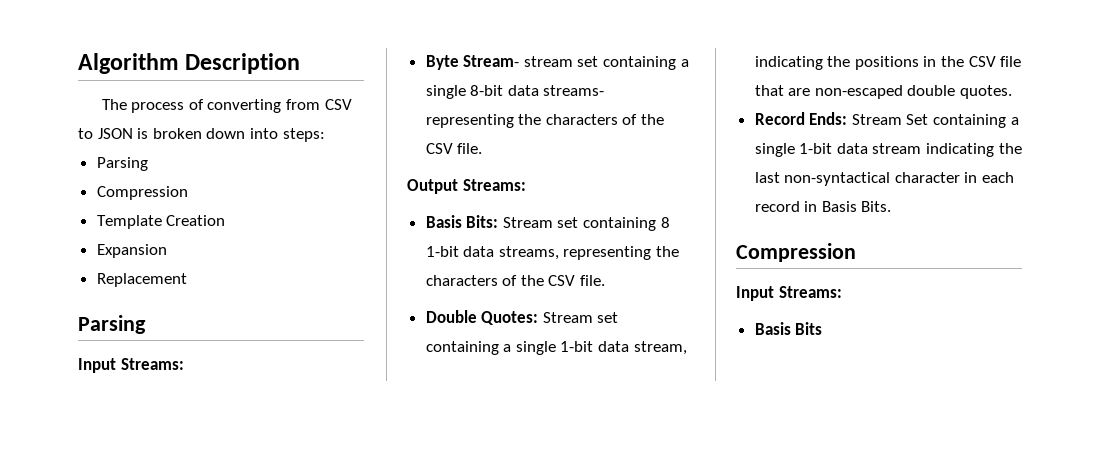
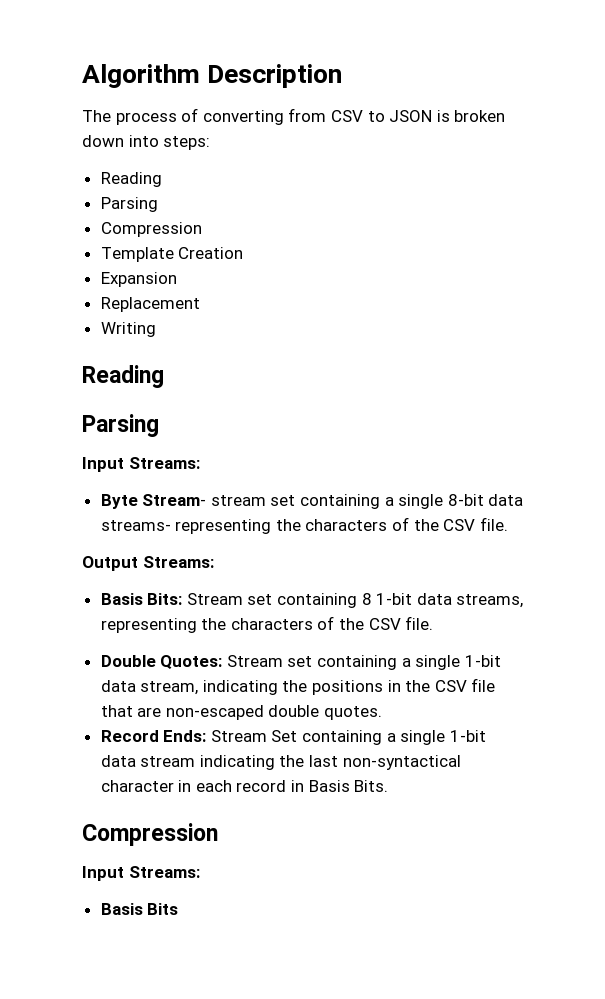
  The process of converting from CSV to JSON is broken down into steps:
+ Reading
+ Writing
+ Reading

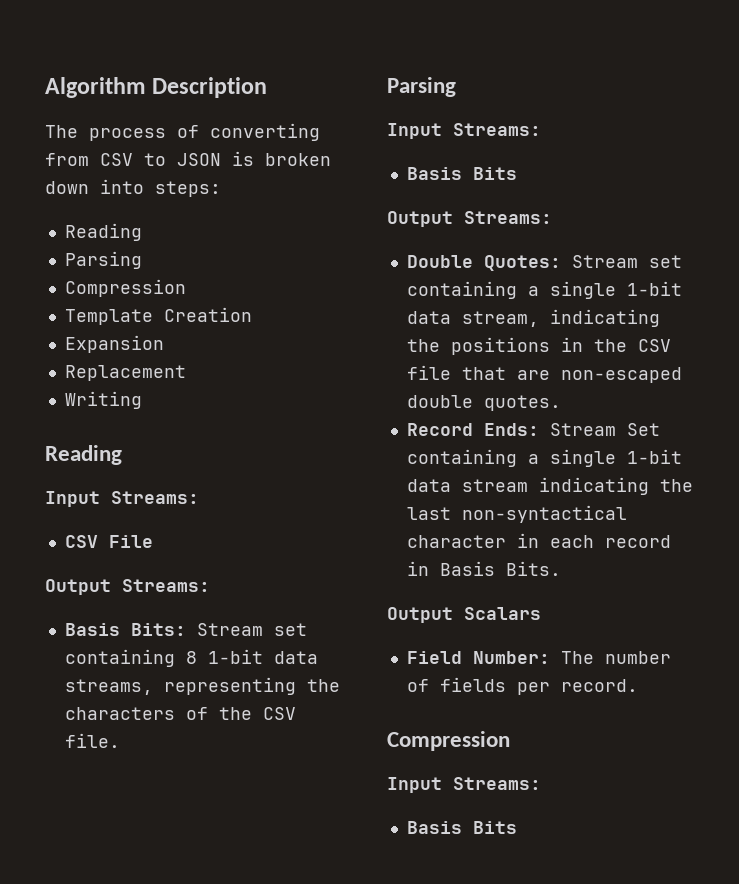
  Writing
  Reading
- Parsing
  Input Streams:
- Byte Stream- stream set containing a single 8-bit data streams- representing the characters of the CSV file.
+ CSV File
  Basis Bits: Stream set containing 8 1-bit data streams, representing the characters of the CSV file.
+ Parsing
+ Input Streams:
+ Basis Bits
+ Output Streams:
+ Output Scalars
+ Field Number: The number of fields per record.

